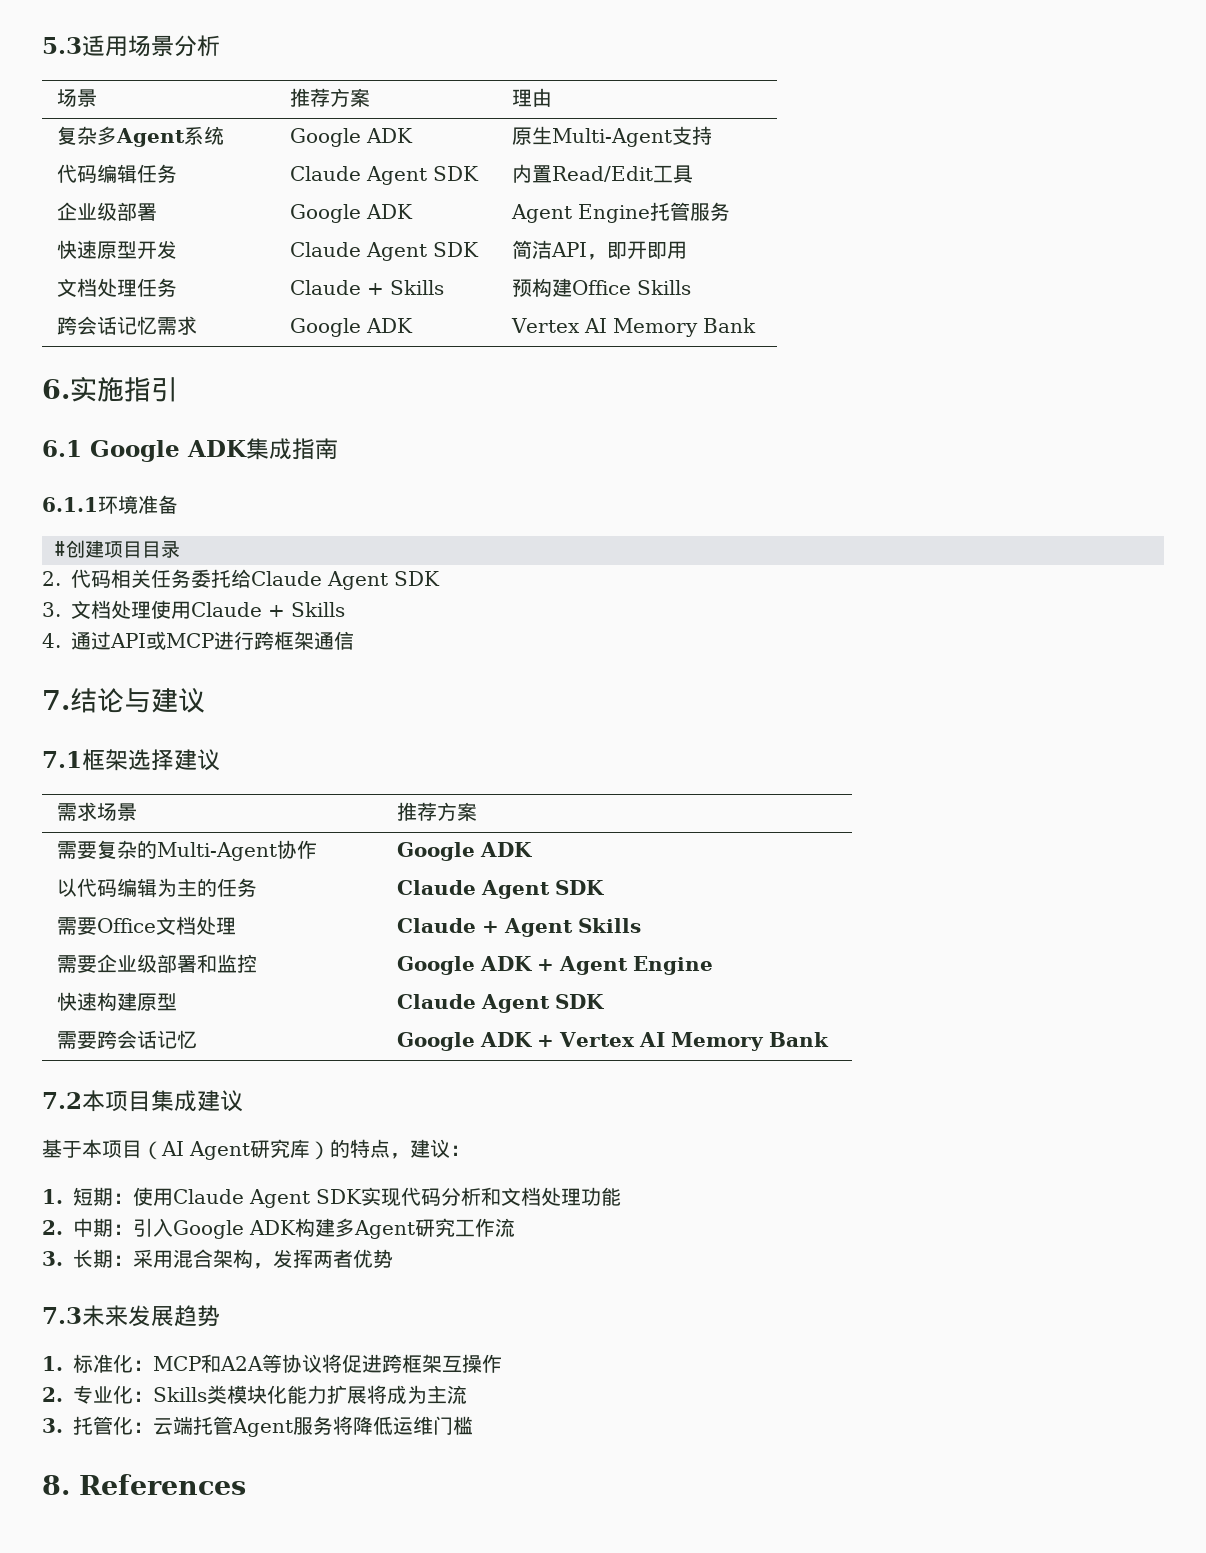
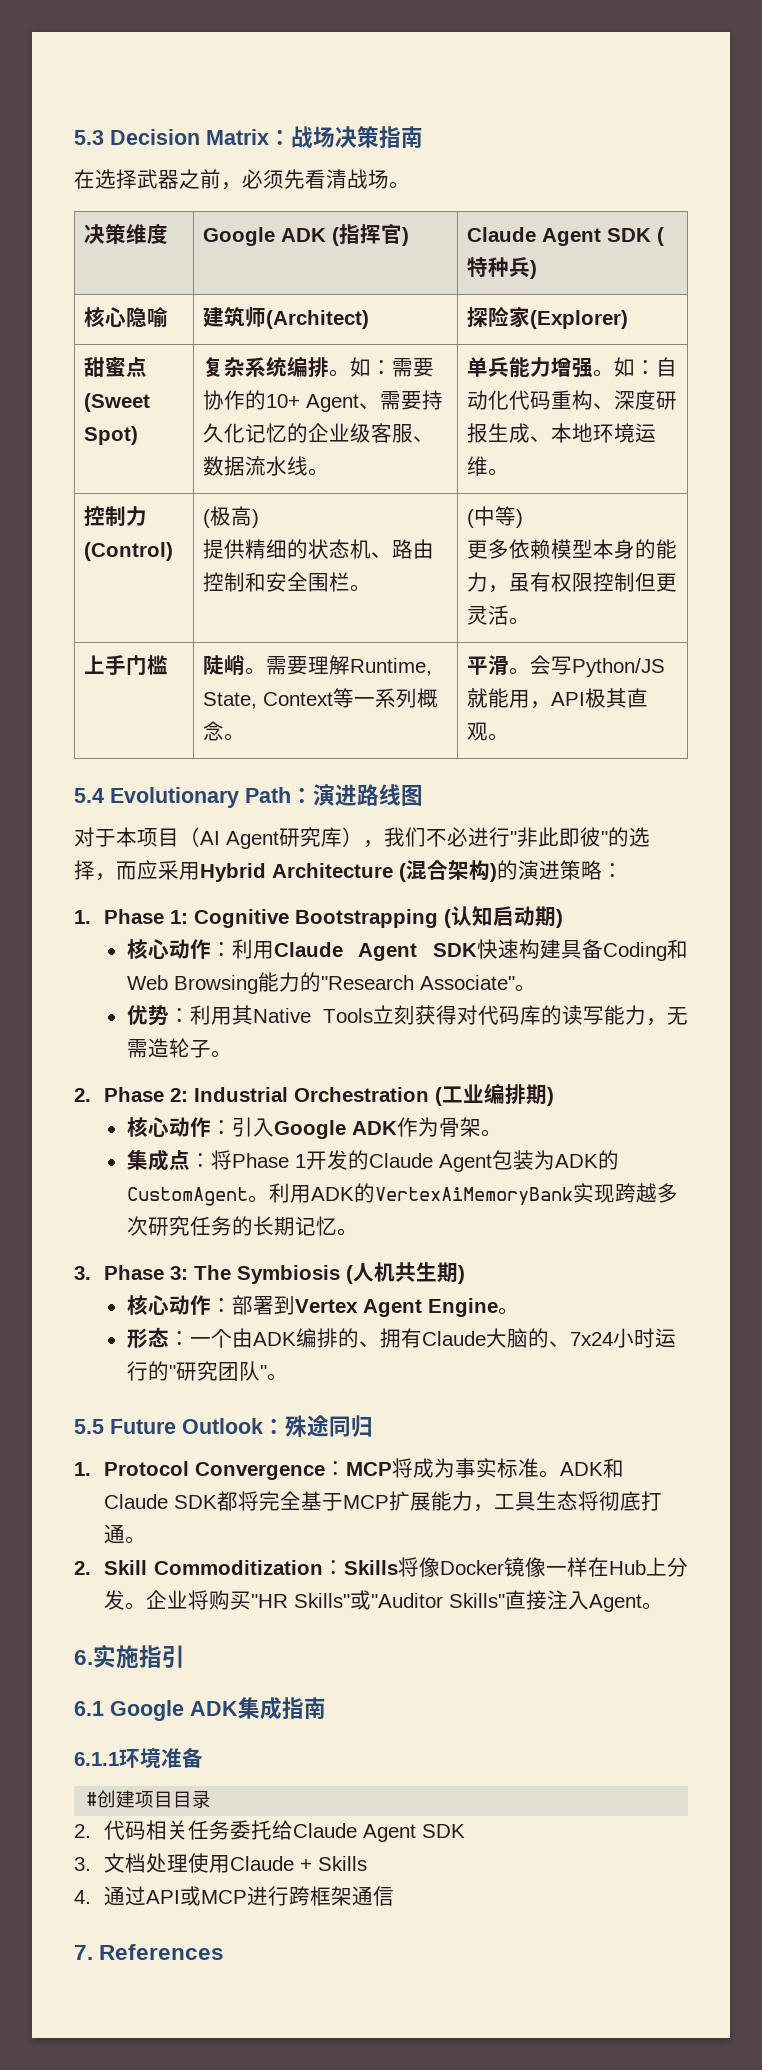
- 5.3适用场景分析
- 场景 | 推荐方案 | 理由
- 复杂多Agent系统 | Google ADK | 原生Multi-Agent支持
- 代码编辑任务 | Claude Agent SDK | 内置Read/Edit工具
- 企业级部署 | Google ADK | Agent Engine托管服务
- 快速原型开发 | Claude Agent SDK | 简洁API，即开即用
- 文档处理任务 | Claude + Skills | 预构建Office Skills
- 跨会话记忆需求 | Google ADK | Vertex AI Memory Bank
+ 5.3 Decision Matrix：战场决策指南
+ 在选择武器之前，必须先看清战场。
+ 决策维度 | Google ADK (指挥官) | Claude Agent SDK (特种兵)
+ 核心隐喻 | 建筑师(Architect) | 探险家(Explorer)
+ 甜蜜点(Sweet Spot) | 复杂系统编排。如：需要协作的10+ Agent、需要持久化记忆的企业级客服、数据流水线。 | 单兵能力增强。如：自动化代码重构、深度研报生成、本地环境运维。
+ 控制力(Control) | (极高)
+ 提供精细的状态机、路由控制和安全围栏。 | (中等)
+ 更多依赖模型本身的能力，虽有权限控制但更灵活。
+ 上手门槛 | 陡峭。需要理解Runtime, State, Context等一系列概念。 | 平滑。会写Python/JS就能用，API极其直观。
+ 5.4 Evolutionary Path：演进路线图
+ 对于本项目（AI Agent研究库），我们不必进行"非此即彼"的选择，而应采用Hybrid Architecture (混合架构)的演进策略：
+ 1. Phase 1: Cognitive Bootstrapping (认知启动期)
+ 核心动作：利用Claude Agent SDK快速构建具备Coding和Web Browsing能力的"Research Associate"。
+ 优势：利用其Native Tools立刻获得对代码库的读写能力，无需造轮子。
+ 2. Phase 2: Industrial Orchestration (工业编排期)
+ 核心动作：引入Google ADK作为骨架。
+ 集成点：将Phase 1开发的Claude Agent包装为ADK的CustomAgent。利用ADK的VertexAiMemoryBank实现跨越多次研究任务的长期记忆。
+ 3. Phase 3: The Symbiosis (人机共生期)
+ 核心动作：部署到Vertex Agent Engine。
+ 形态：一个由ADK编排的、拥有Claude大脑的、7x24小时运行的"研究团队"。
+ 5.5 Future Outlook：殊途同归
+ 1. Protocol Convergence：MCP将成为事实标准。ADK和Claude SDK都将完全基于MCP扩展能力，工具生态将彻底打通。
+ 2. Skill Commoditization：Skills将像Docker镜像一样在Hub上分发。企业将购买"HR Skills"或"Auditor Skills"直接注入Agent。
- 7.结论与建议
- 7.1框架选择建议
- 需求场景 | 推荐方案
- 需要复杂的Multi-Agent协作 | Google ADK
- 以代码编辑为主的任务 | Claude Agent SDK
- 需要Office文档处理 | Claude + Agent Skills
- 需要企业级部署和监控 | Google ADK + Agent Engine
- 快速构建原型 | Claude Agent SDK
- 需要跨会话记忆 | Google ADK + Vertex AI Memory Bank
- 7.2本项目集成建议
- 基于本项目（AI Agent研究库）的特点，建议：
- 1.短期：使用Claude Agent SDK实现代码分析和文档处理功能
- 2.中期：引入Google ADK构建多Agent研究工作流
- 3.长期：采用混合架构，发挥两者优势
- 7.3未来发展趋势
- 1.标准化：MCP和A2A等协议将促进跨框架互操作
- 2.专业化：Skills类模块化能力扩展将成为主流
- 3.托管化：云端托管Agent服务将降低运维门槛
- 8. References
+ 7. References

